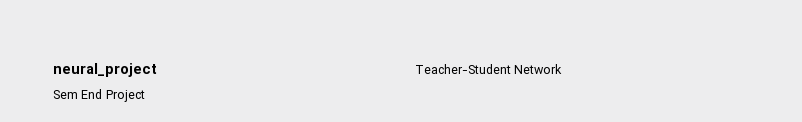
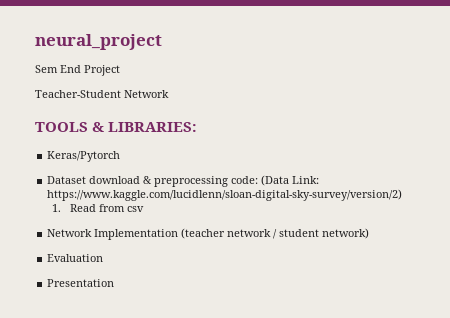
+ TOOLS & LIBRARIES:
+ Keras/Pytorch
+ Dataset download & preprocessing code: (Data Link: https://www.kaggle.com/lucidlenn/sloan-digital-sky-survey/version/2)
+ 1. Read from csv
+ Network Implementation (teacher network / student network)
+ Evaluation
+ Presentation

